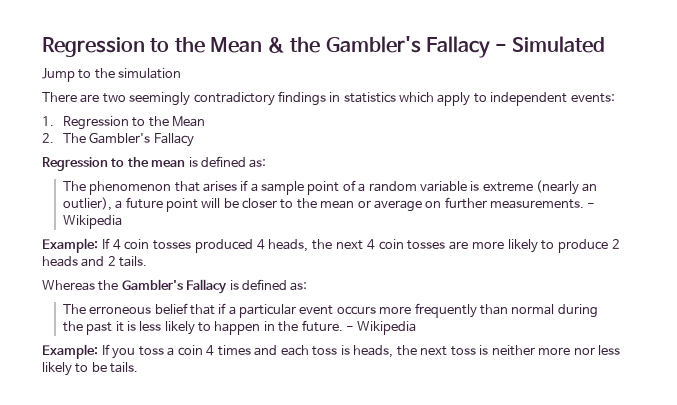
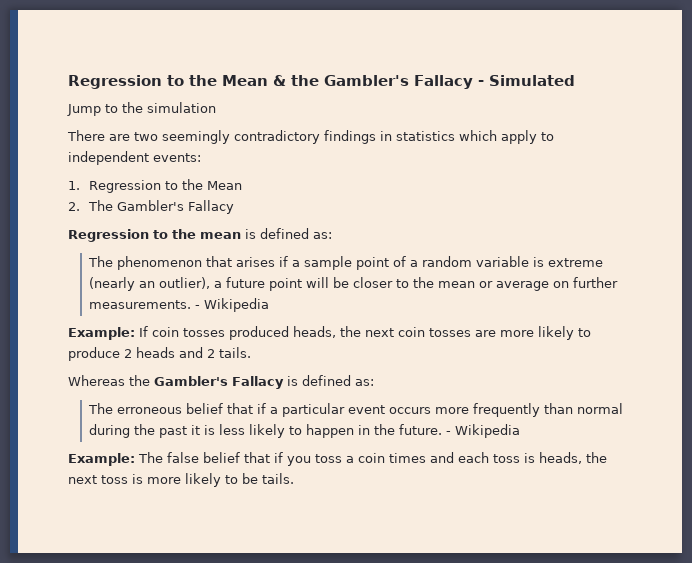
- Example: If 4 coin tosses produced 4 heads, the next 4 coin tosses are more likely to produce 2 heads and 2 tails.
+ Example: If coin tosses produced heads, the next coin tosses are more likely to produce 2 heads and 2 tails.
- Example: If you toss a coin 4 times and each toss is heads, the next toss is neither more nor less likely to be tails.
+ Example: The false belief that if you toss a coin times and each toss is heads, the next toss is more likely to be tails.

